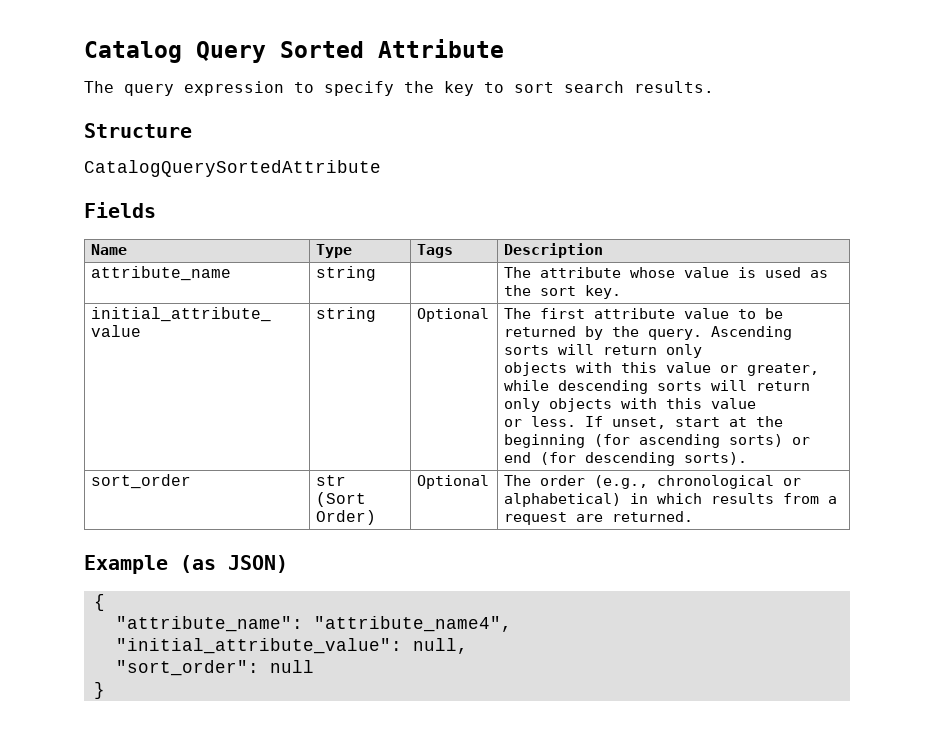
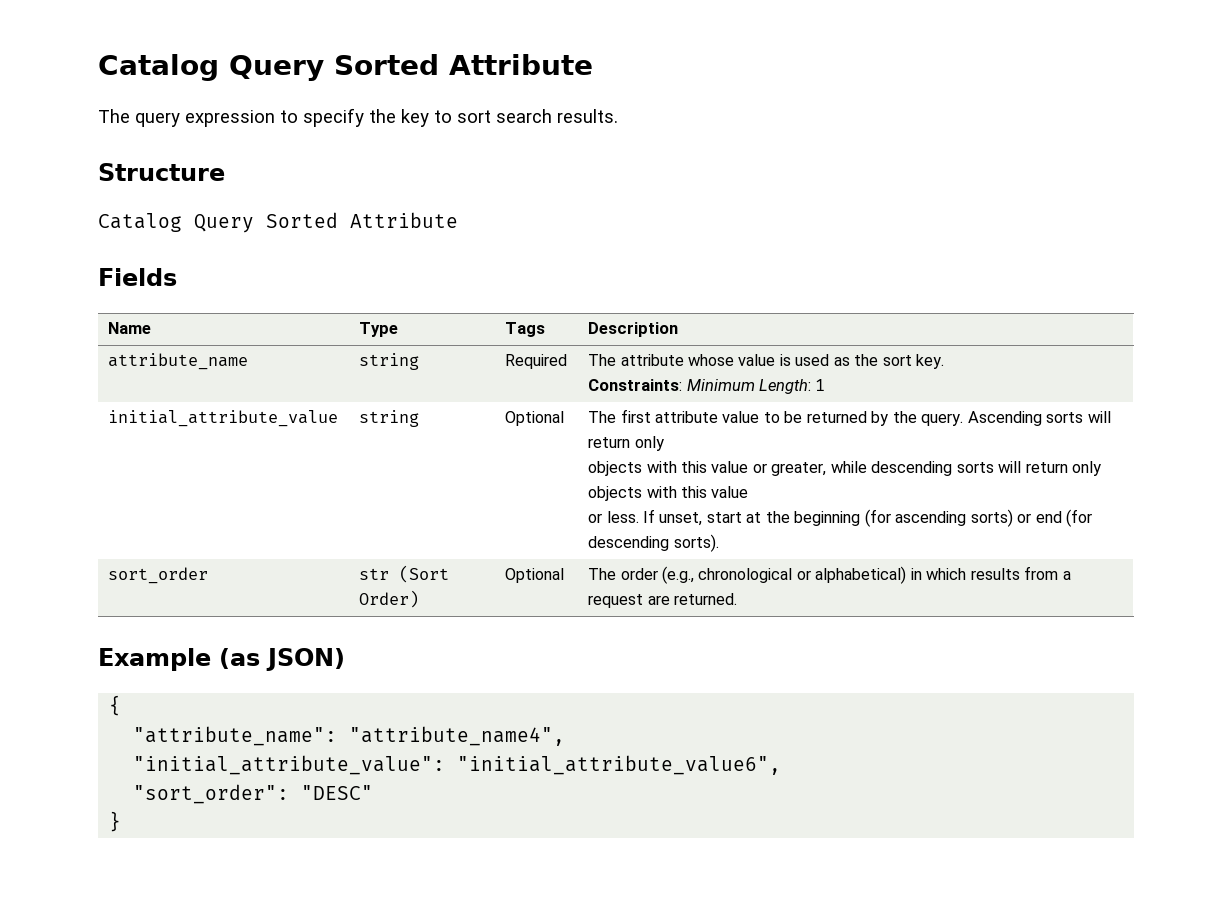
  Structure
- CatalogQuerySortedAttribute
+ Catalog Query Sorted Attribute
- attribute_name | string | | The attribute whose value is used as the sort key.
+ attribute_name | string | Required | The attribute whose value is used as the sort key.
+ Constraints: Minimum Length: 1
- "initial_attribute_value": null,
+ "initial_attribute_value": "initial_attribute_value6",
- "sort_order": null
+ "sort_order": "DESC"

